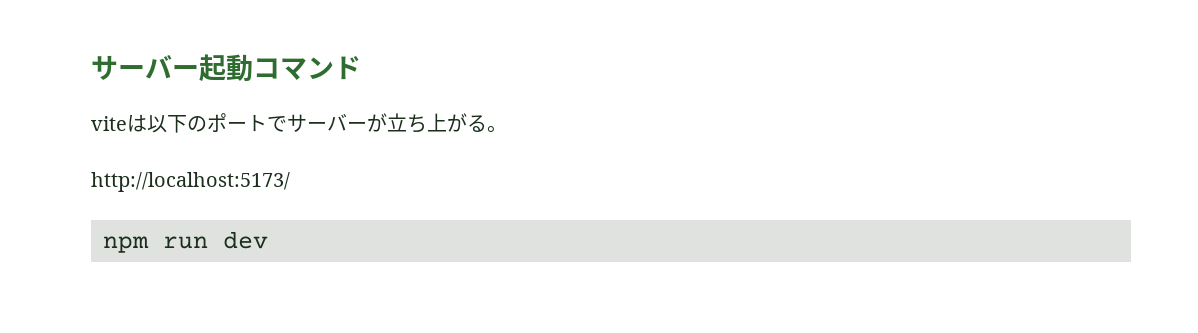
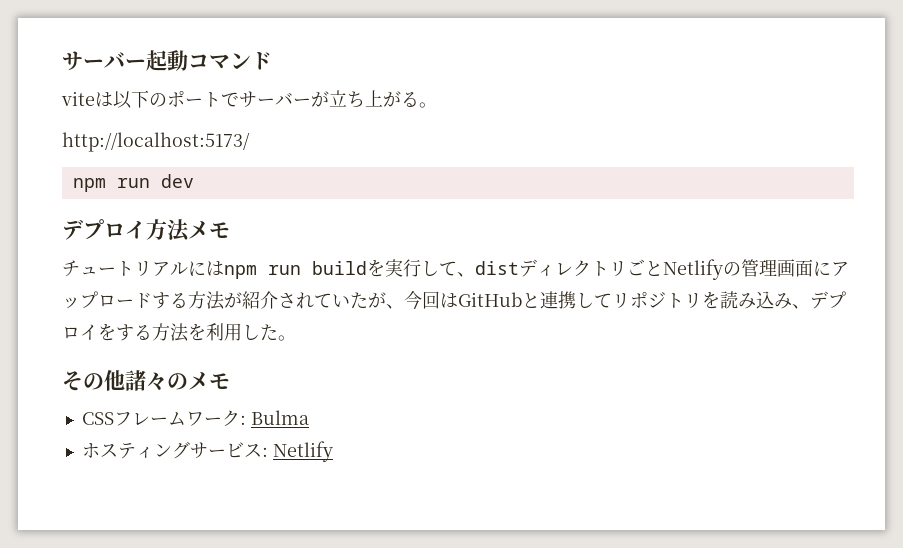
+ デプロイ方法メモ
+ チュートリアルにはnpm run buildを実行して、distディレクトリごとNetlifyの管理画面にアップロードする方法が紹介されていたが、今回はGitHubと連携してリポジトリを読み込み、デプロイをする方法を利用した。
+ その他諸々のメモ
+ CSSフレームワーク: Bulma
+ ホスティングサービス: Netlify

